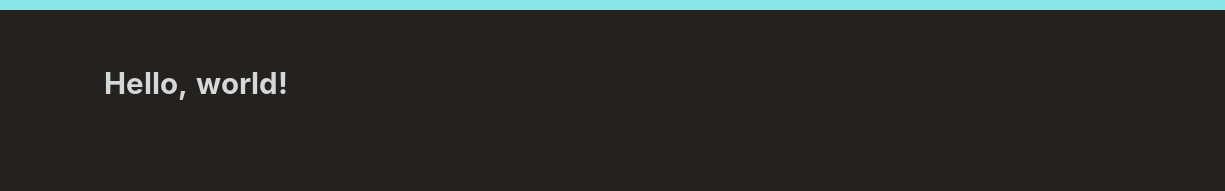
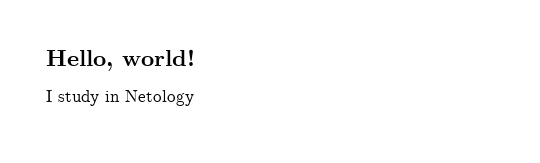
+ I study in Netology

